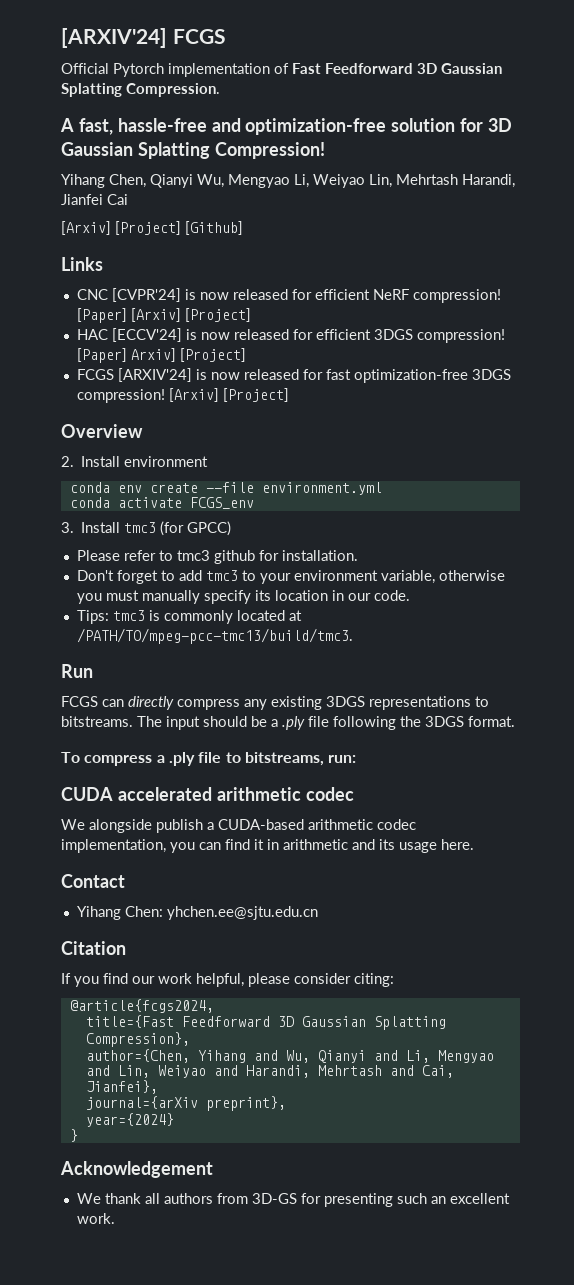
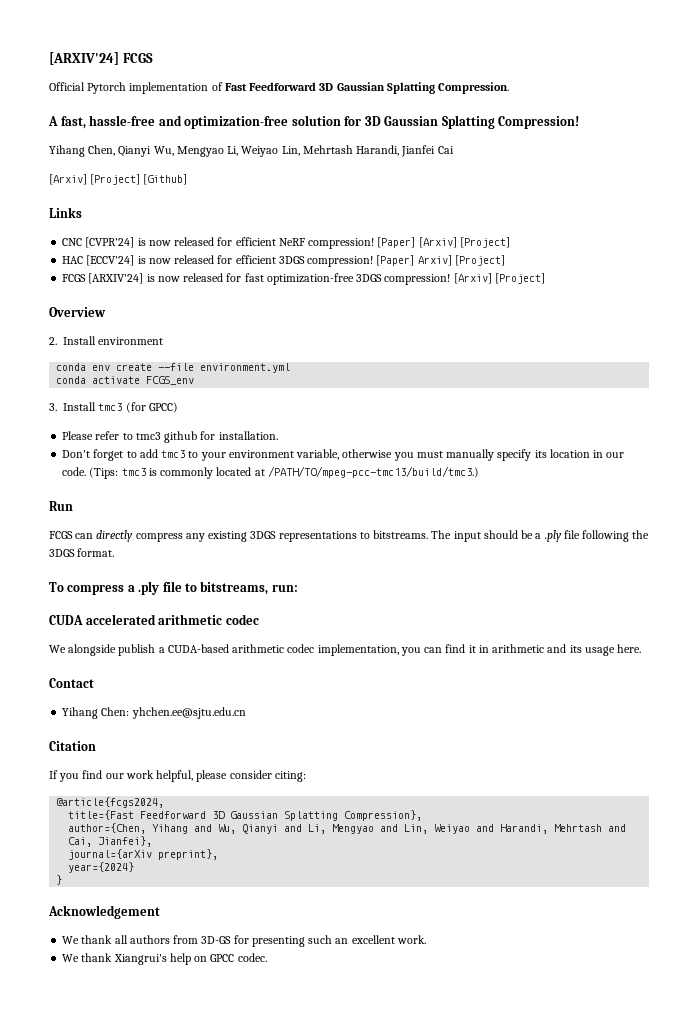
- Don't forget to add tmc3 to your environment variable, otherwise you must manually specify its location in our code.
- Tips: tmc3 is commonly located at /PATH/TO/mpeg-pcc-tmc13/build/tmc3.
+ Don't forget to add tmc3 to your environment variable, otherwise you must manually specify its location in our code. (Tips: tmc3 is commonly located at /PATH/TO/mpeg-pcc-tmc13/build/tmc3.)
+ We thank Xiangrui's help on GPCC codec.

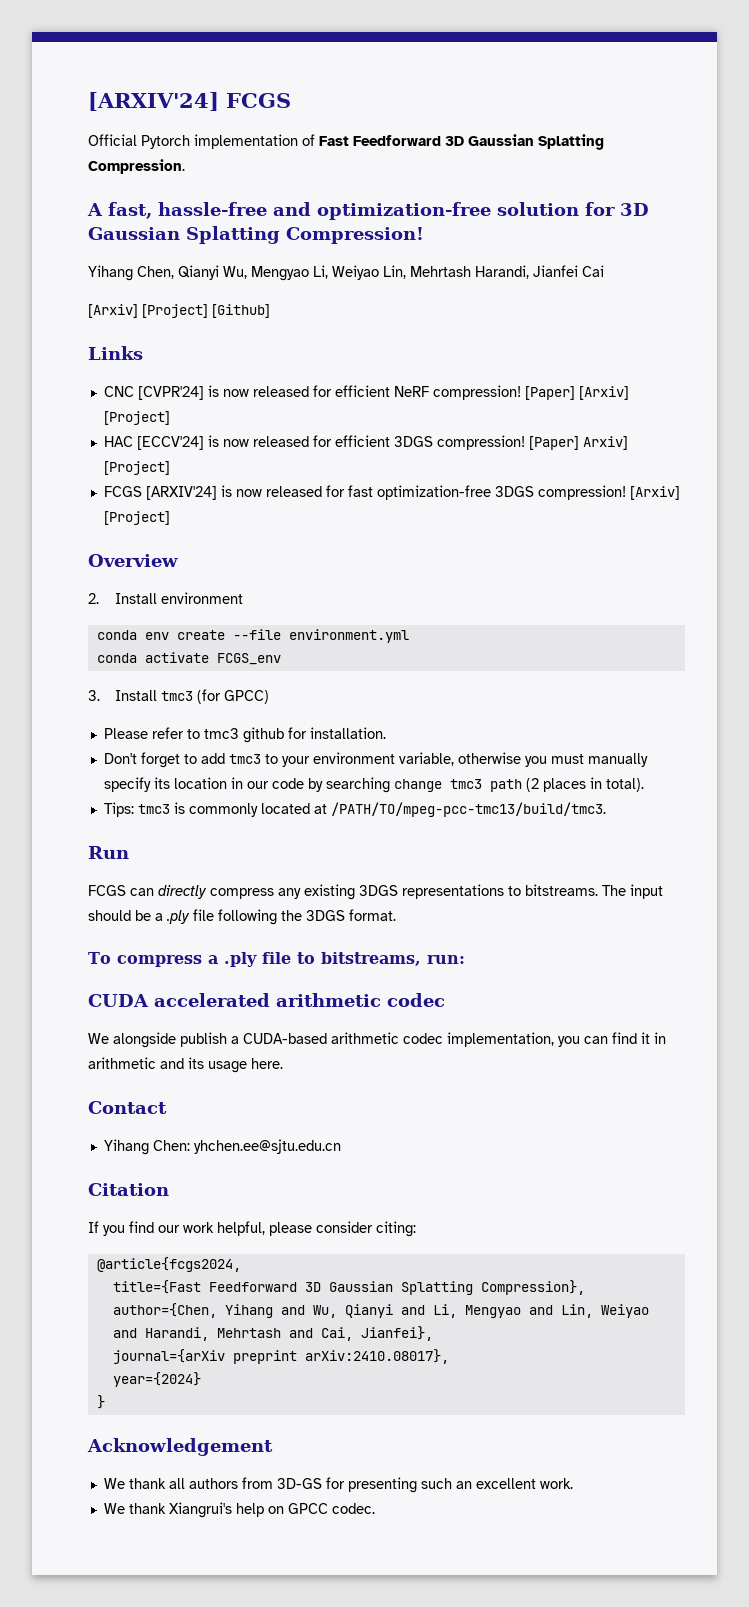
- Don't forget to add tmc3 to your environment variable, otherwise you must manually specify its location in our code. (Tips: tmc3 is commonly located at /PATH/TO/mpeg-pcc-tmc13/build/tmc3.)
+ Don't forget to add tmc3 to your environment variable, otherwise you must manually specify its location in our code by searching change tmc3 path (2 places in total).
+ Tips: tmc3 is commonly located at /PATH/TO/mpeg-pcc-tmc13/build/tmc3.
- journal={arXiv preprint},
+ journal={arXiv preprint arXiv:2410.08017},

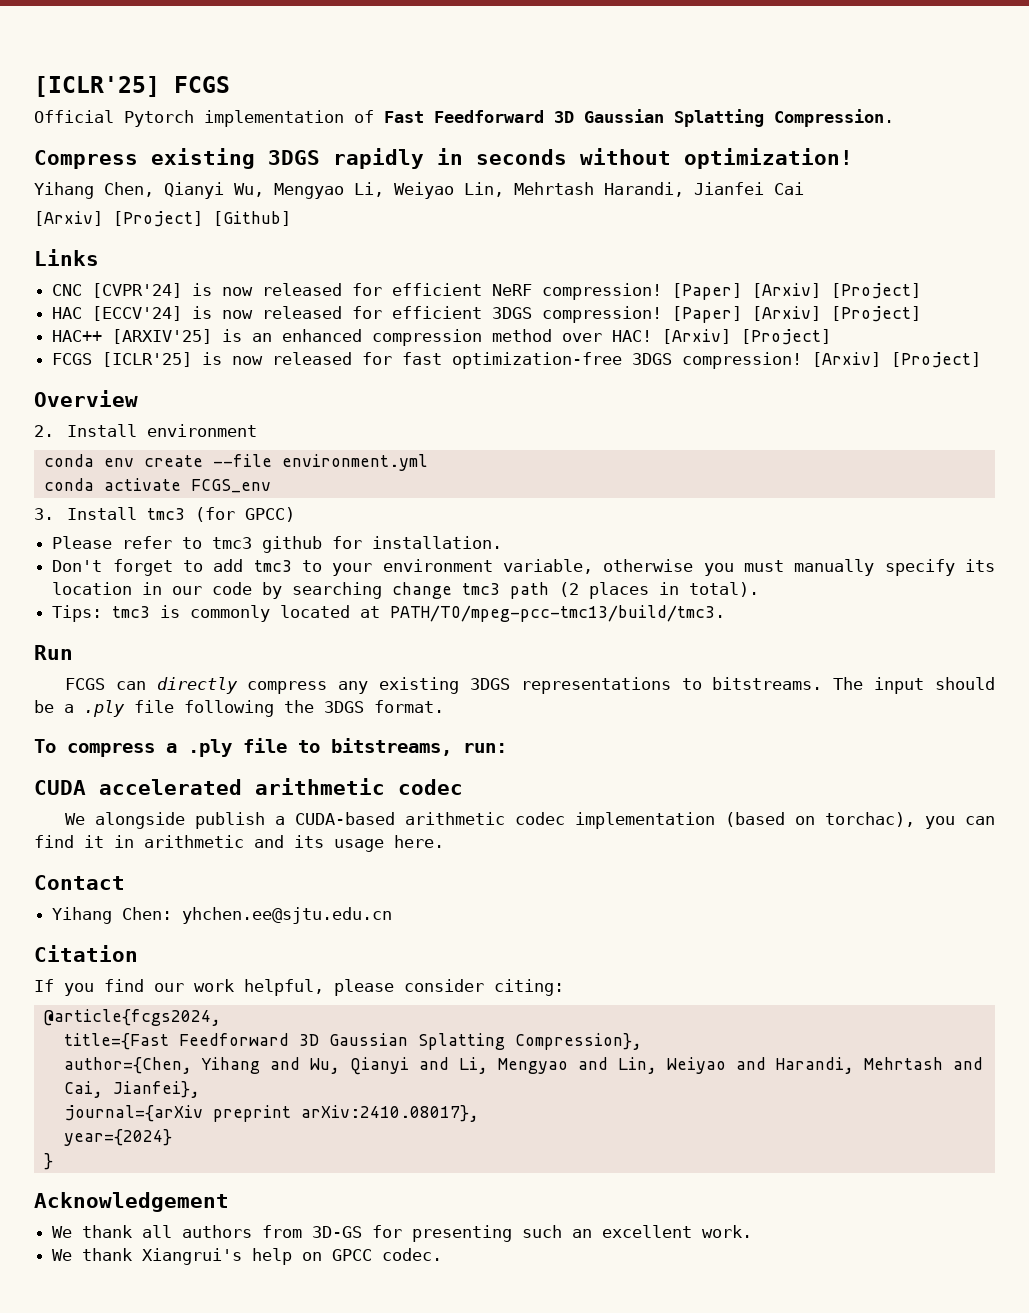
- [ARXIV'24] FCGS
+ [ICLR'25] FCGS
- A fast, hassle-free and optimization-free solution for 3D Gaussian Splatting Compression!
+ Compress existing 3DGS rapidly in seconds without optimization!
- HAC [ECCV'24] is now released for efficient 3DGS compression! [Paper] Arxiv] [Project]
+ HAC [ECCV'24] is now released for efficient 3DGS compression! [Paper] [Arxiv] [Project]
+ HAC++ [ARXIV'25] is an enhanced compression method over HAC! [Arxiv] [Project]
- FCGS [ARXIV'24] is now released for fast optimization-free 3DGS compression!
+ FCGS [ICLR'25] is now released for fast optimization-free 3DGS compression!
- Tips: tmc3 is commonly located at /PATH/TO/mpeg-pcc-tmc13/build/tmc3.
+ Tips: tmc3 is commonly located at PATH/TO/mpeg-pcc-tmc13/build/tmc3.
- We alongside publish a CUDA-based arithmetic codec implementation, you can find it in arithmetic and its usage here.
+ We alongside publish a CUDA-based arithmetic codec implementation (based on torchac), you can find it in arithmetic and its usage here.

